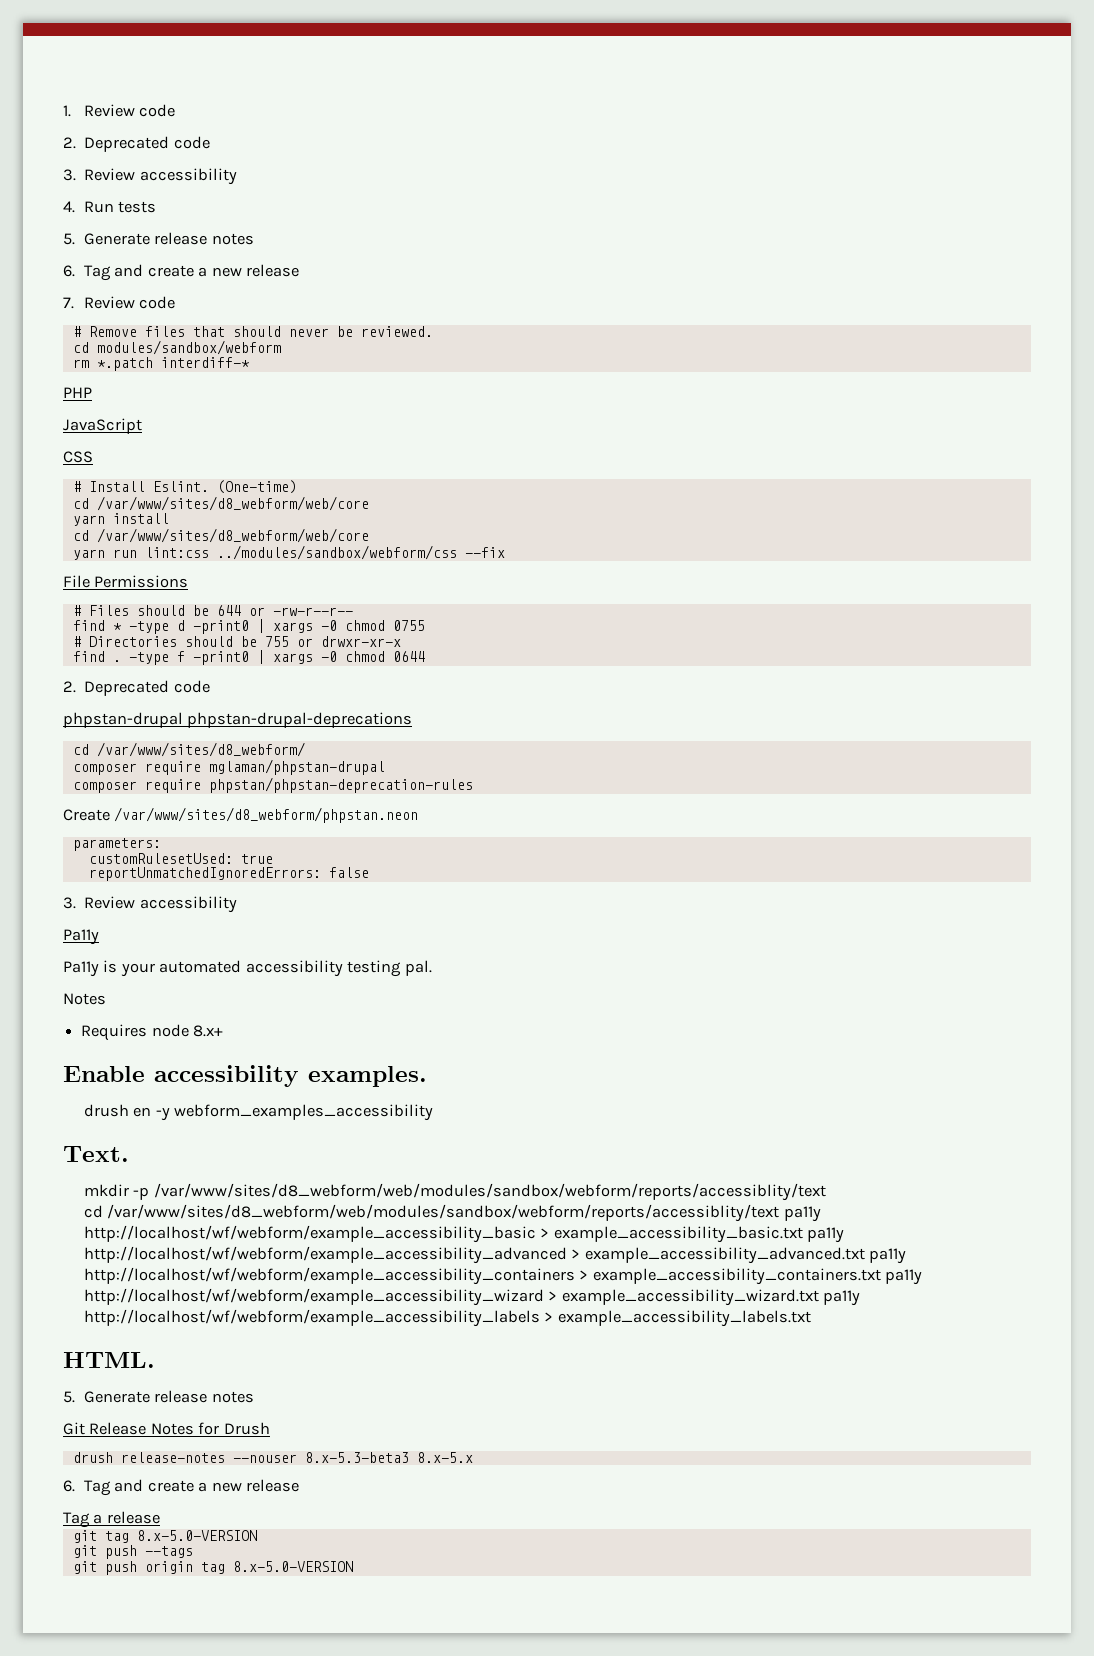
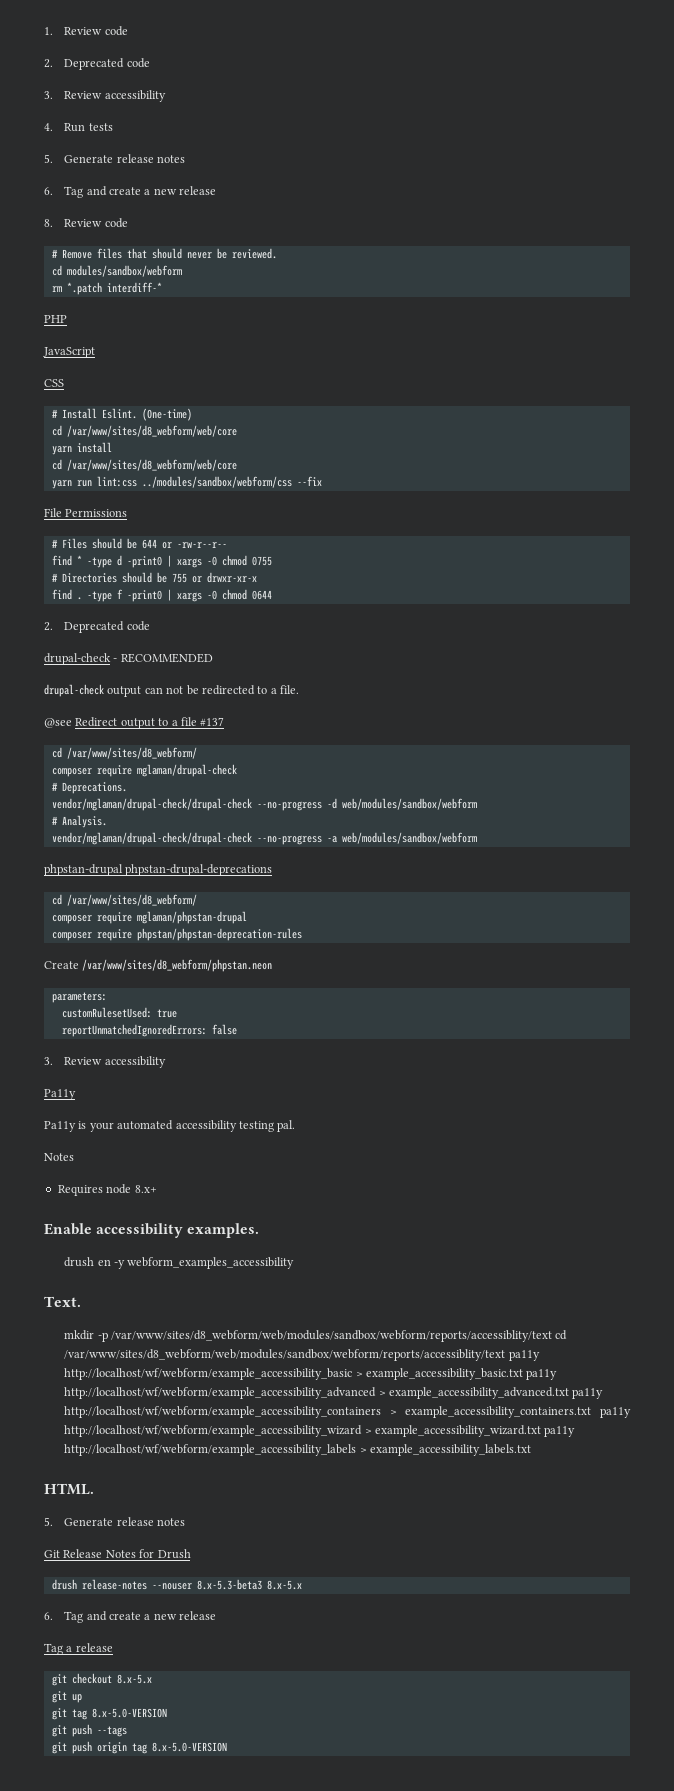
- 7. Review code
+ 8. Review code
+ drupal-check - RECOMMENDED
+ drupal-check output can not be redirected to a file.
+ @see Redirect output to a file #137
+ cd /var/www/sites/d8_webform/
+ composer require mglaman/drupal-check
+ # Deprecations.
+ vendor/mglaman/drupal-check/drupal-check --no-progress -d web/modules/sandbox/webform
+ # Analysis.
+ vendor/mglaman/drupal-check/drupal-check --no-progress -a web/modules/sandbox/webform
- mkdir -p /var/www/sites/d8_webform/web/modules/sandbox/webform/reports/accessiblity/text
- cd /var/www/sites/d8_webform/web/modules/sandbox/webform/reports/accessiblity/text pa11y http://localhost/wf/webform/example_accessibility_basic > example_accessibility_basic.txt pa11y http://localhost/wf/webform/example_accessibility_advanced > example_accessibility_advanced.txt pa11y http://localhost/wf/webform/example_accessibility_containers > example_accessibility_containers.txt pa11y http://localhost/wf/webform/example_accessibility_wizard > example_accessibility_wizard.txt pa11y http://localhost/wf/webform/example_accessibility_labels > example_accessibility_labels.txt
+ mkdir -p /var/www/sites/d8_webform/web/modules/sandbox/webform/reports/accessiblity/text cd /var/www/sites/d8_webform/web/modules/sandbox/webform/reports/accessiblity/text pa11y http://localhost/wf/webform/example_accessibility_basic > example_accessibility_basic.txt pa11y http://localhost/wf/webform/example_accessibility_advanced > example_accessibility_advanced.txt pa11y http://localhost/wf/webform/example_accessibility_containers > example_accessibility_containers.txt pa11y http://localhost/wf/webform/example_accessibility_wizard > example_accessibility_wizard.txt pa11y http://localhost/wf/webform/example_accessibility_labels > example_accessibility_labels.txt
+ git checkout 8.x-5.x
+ git up

